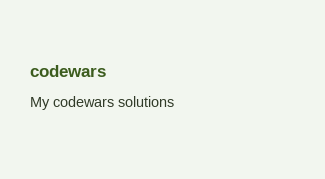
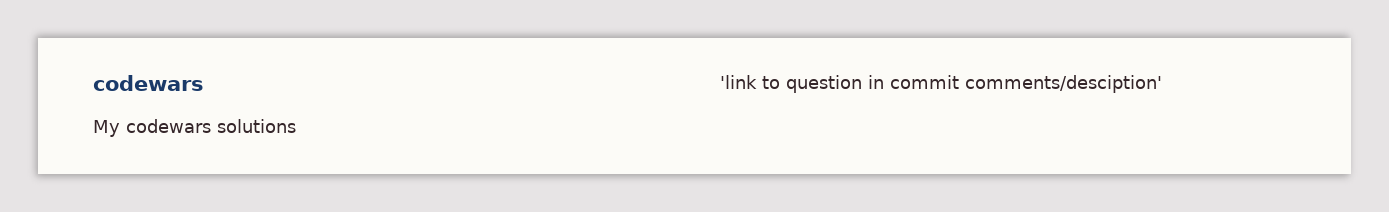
+ 'link to question in commit comments/desciption'

